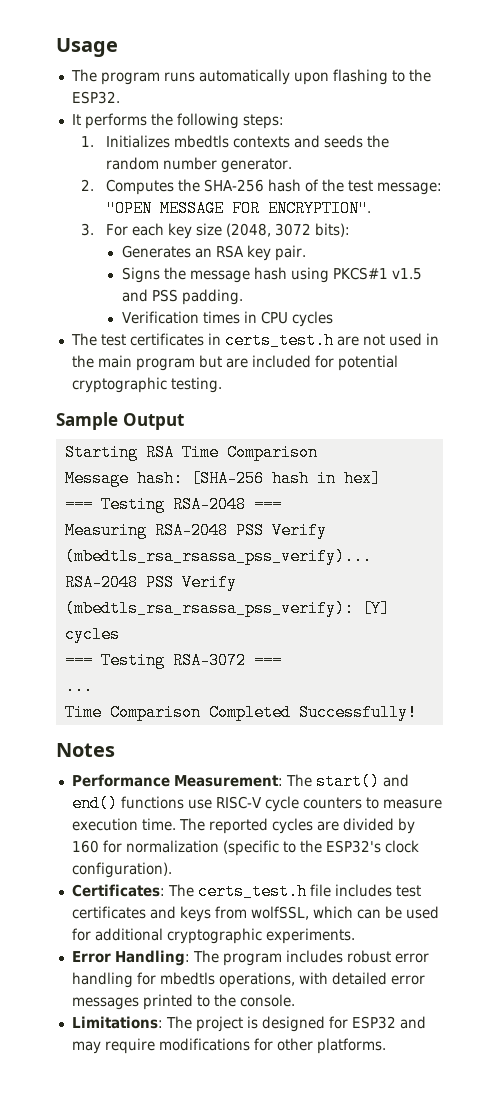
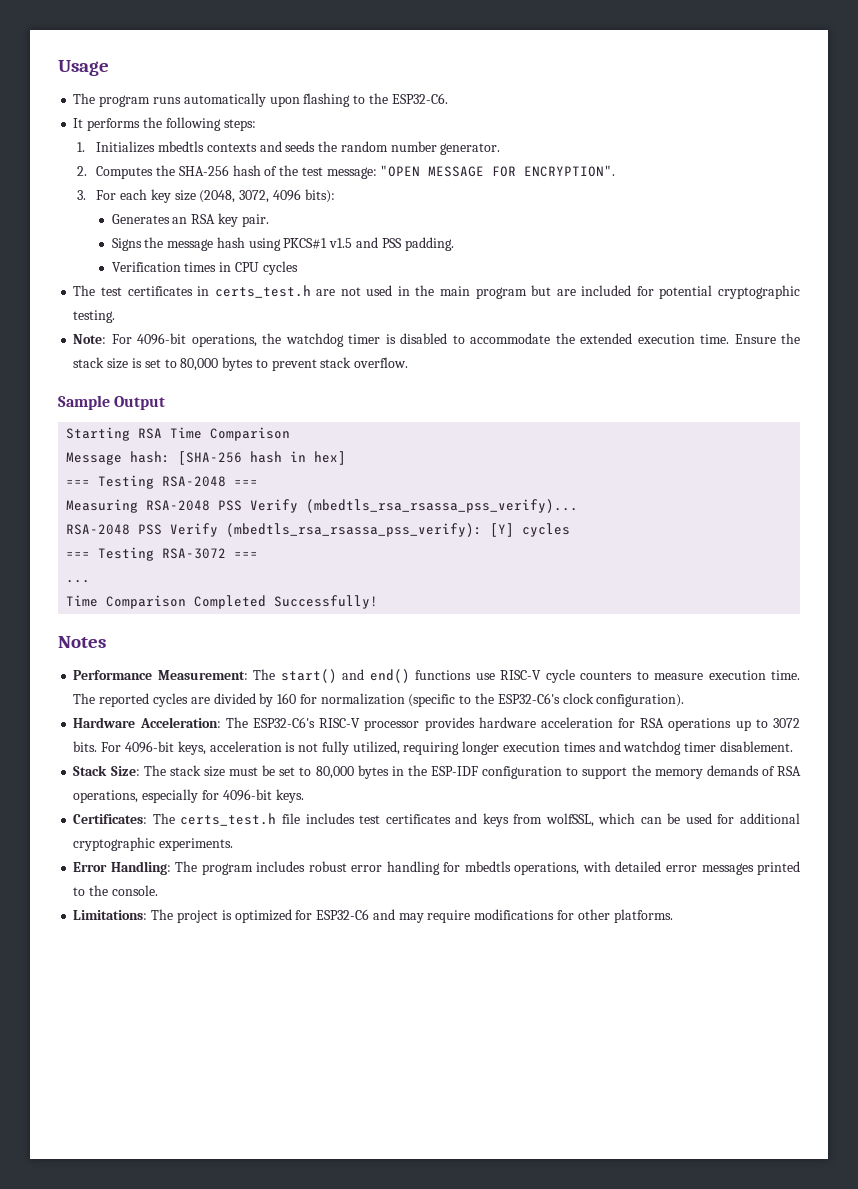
- The program runs automatically upon flashing to the ESP32.
+ The program runs automatically upon flashing to the ESP32-C6.
- 3. For each key size (2048, 3072 bits):
+ 3. For each key size (2048, 3072, 4096 bits):
+ Note: For 4096-bit operations, the watchdog timer is disabled to accommodate the extended execution time. Ensure the stack size is set to 80,000 bytes to prevent stack overflow.
- The reported cycles are divided by 160 for normalization (specific to the ESP32's clock configuration).
+ The reported cycles are divided by 160 for normalization (specific to the ESP32-C6's clock configuration).
+ Hardware Acceleration: The ESP32-C6's RISC-V processor provides hardware acceleration for RSA operations up to 3072 bits. For 4096-bit keys, acceleration is not fully utilized, requiring longer execution times and watchdog timer disablement.
+ Stack Size: The stack size must be set to 80,000 bytes in the ESP-IDF configuration to support the memory demands of RSA operations, especially for 4096-bit keys.
- Limitations: The project is designed for ESP32 and may require modifications for other platforms.
+ Limitations: The project is optimized for ESP32-C6 and may require modifications for other platforms.

